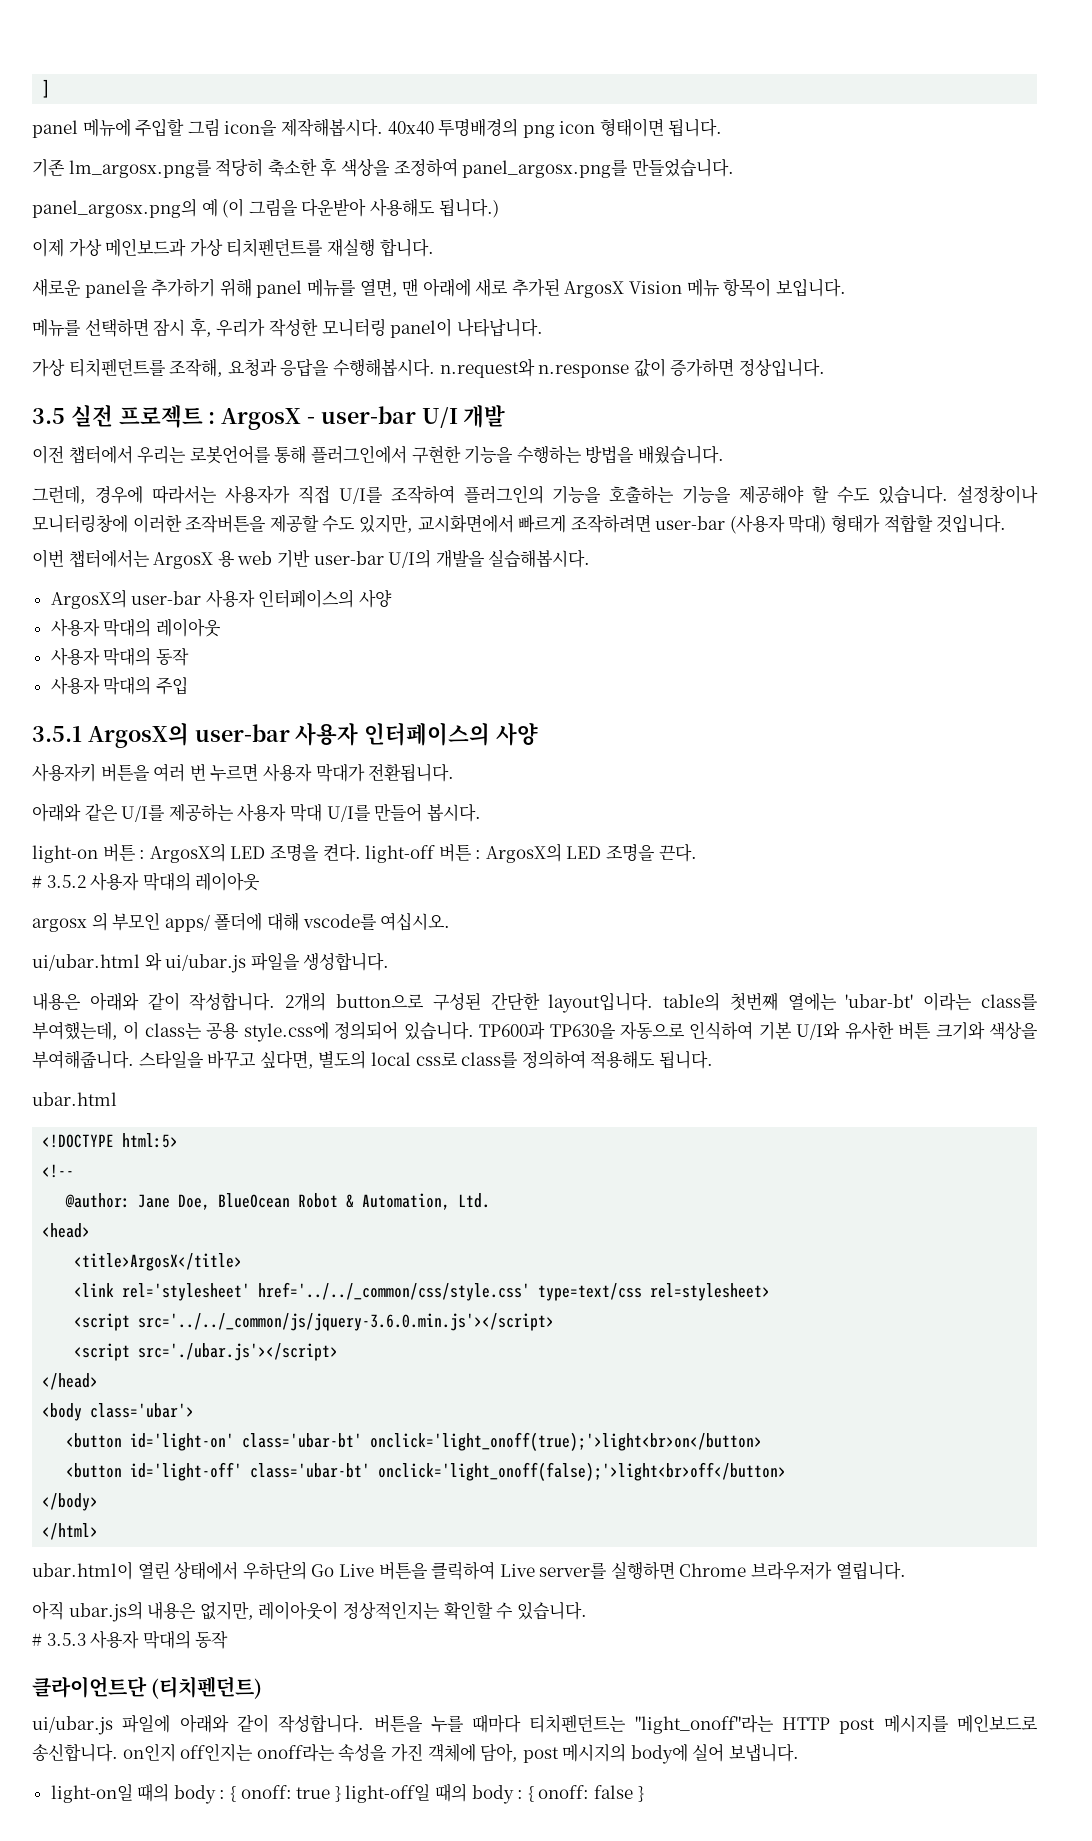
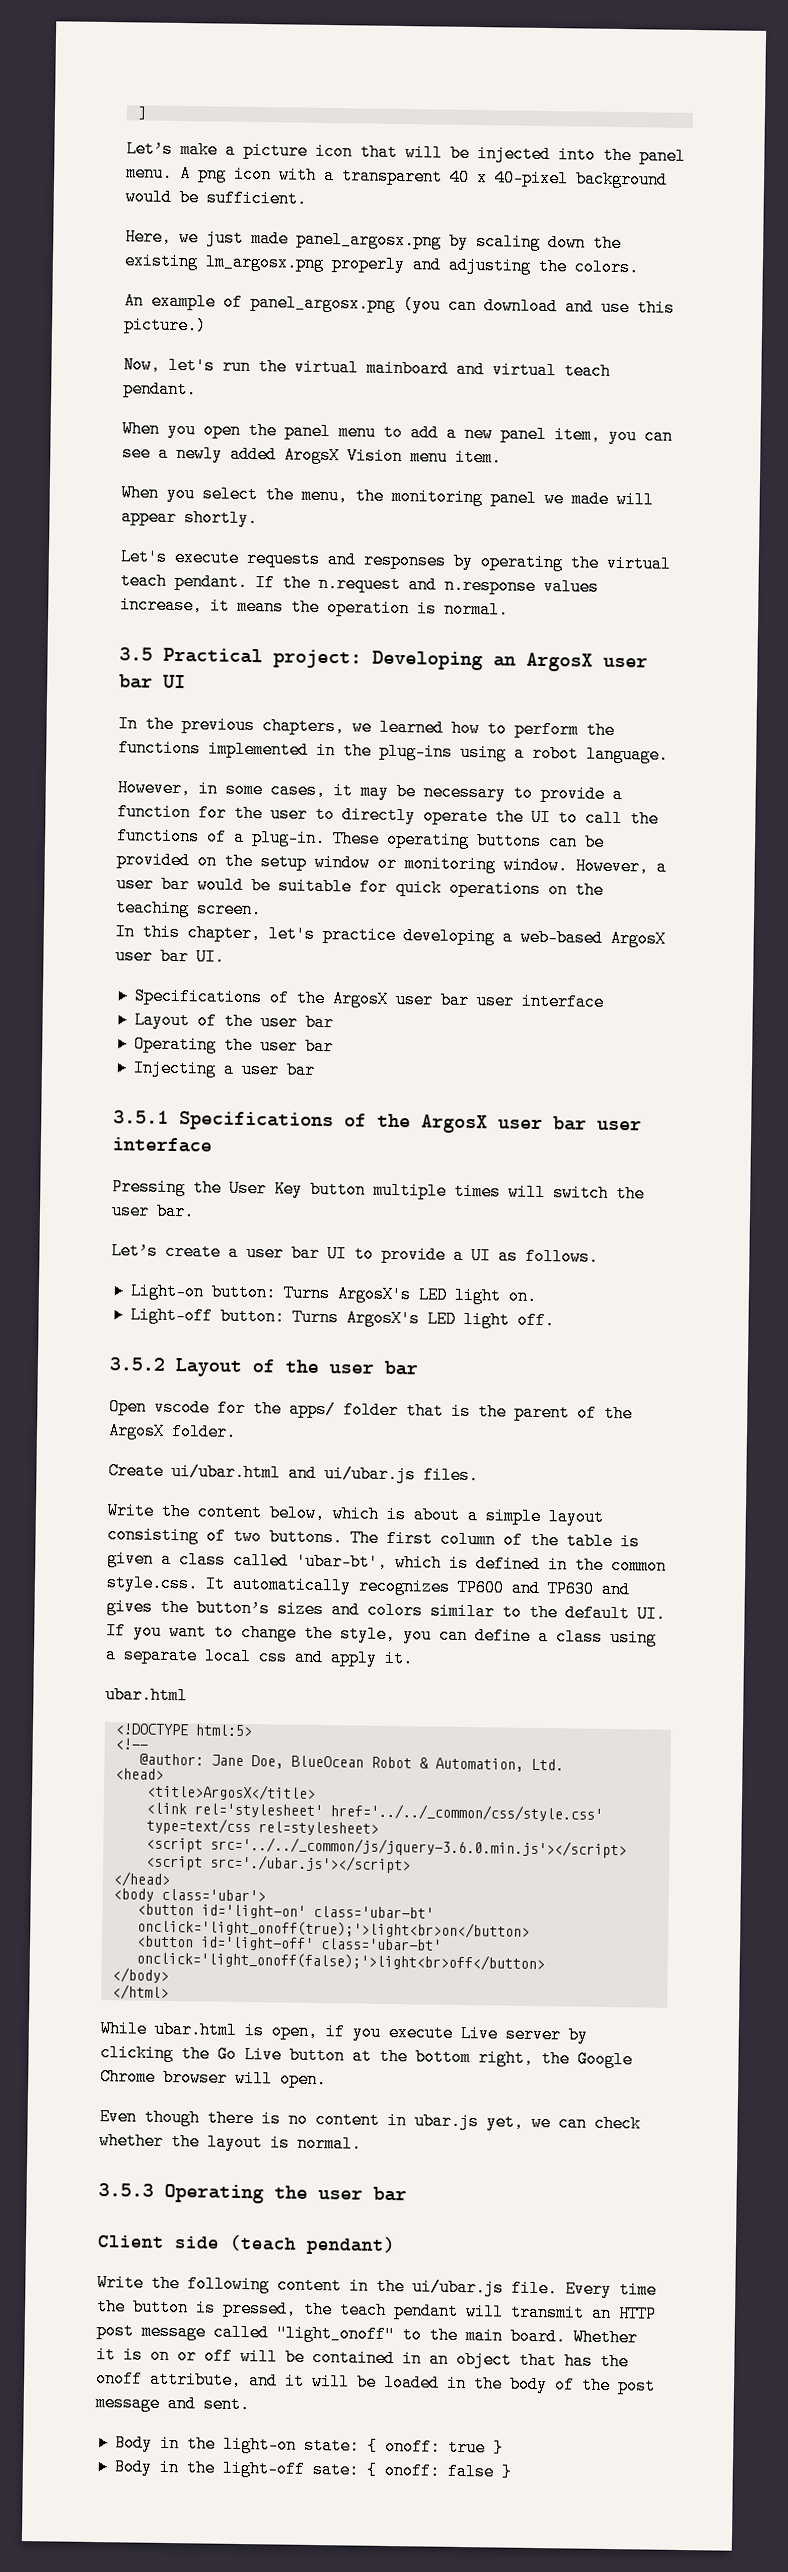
- panel 메뉴에 주입할 그림 icon을 제작해봅시다. 40x40 투명배경의 png icon 형태이면 됩니다.
- 기존 lm_argosx.png를 적당히 축소한 후 색상을 조정하여 panel_argosx.png를 만들었습니다.
- panel_argosx.png의 예 (이 그림을 다운받아 사용해도 됩니다.)
- 이제 가상 메인보드과 가상 티치펜던트를 재실행 합니다.
- 새로운 panel을 추가하기 위해 panel 메뉴를 열면, 맨 아래에 새로 추가된 ArgosX Vision 메뉴 항목이 보입니다.
- 메뉴를 선택하면 잠시 후, 우리가 작성한 모니터링 panel이 나타납니다.
- 가상 티치펜던트를 조작해, 요청과 응답을 수행해봅시다. n.request와 n.response 값이 증가하면 정상입니다.
- 3.5 실전 프로젝트 : ArgosX - user-bar U/I 개발
- 이전 챕터에서 우리는 로봇언어를 통해 플러그인에서 구현한 기능을 수행하는 방법을 배웠습니다.
- 그런데, 경우에 따라서는 사용자가 직접 U/I를 조작하여 플러그인의 기능을 호출하는 기능을 제공해야 할 수도 있습니다. 설정창이나 모니터링창에 이러한 조작버튼을 제공할 수도 있지만, 교시화면에서 빠르게 조작하려면 user-bar (사용자 막대) 형태가 적합할 것입니다.
- 이번 챕터에서는 ArgosX 용 web 기반 user-bar U/I의 개발을 실습해봅시다.
- ArgosX의 user-bar 사용자 인터페이스의 사양
- 사용자 막대의 레이아웃
- 사용자 막대의 동작
- 사용자 막대의 주입
- 3.5.1 ArgosX의 user-bar 사용자 인터페이스의 사양
- 사용자키 버튼을 여러 번 누르면 사용자 막대가 전환됩니다.
- 아래와 같은 U/I를 제공하는 사용자 막대 U/I를 만들어 봅시다.
- light-on 버튼 : ArgosX의 LED 조명을 켠다. light-off 버튼 : ArgosX의 LED 조명을 끈다.
- # 3.5.2 사용자 막대의 레이아웃
- argosx 의 부모인 apps/ 폴더에 대해 vscode를 여십시오.
- ui/ubar.html 와 ui/ubar.js 파일을 생성합니다.
- 내용은 아래와 같이 작성합니다. 2개의 button으로 구성된 간단한 layout입니다. table의 첫번째 열에는 'ubar-bt' 이라는 class를 부여했는데, 이 class는 공용 style.css에 정의되어 있습니다. TP600과 TP630을 자동으로 인식하여 기본 U/I와 유사한 버튼 크기와 색상을 부여해줍니다. 스타일을 바꾸고 싶다면, 별도의 local css로 class를 정의하여 적용해도 됩니다.
+ Let’s make a picture icon that will be injected into the panel menu. A png icon with a transparent 40 x 40-pixel background would be sufficient.
+ Here, we just made panel_argosx.png by scaling down the existing lm_argosx.png properly and adjusting the colors.
+ An example of panel_argosx.png (you can download and use this picture.)
+ Now, let's run the virtual mainboard and virtual teach pendant.
+ When you open the panel menu to add a new panel item, you can see a newly added ArogsX Vision menu item.
+ When you select the menu, the monitoring panel we made will appear shortly.
+ Let's execute requests and responses by operating the virtual teach pendant. If the n.request and n.response values increase, it means the operation is normal.
+ 3.5 Practical project: Developing an ArgosX user bar UI
+ In the previous chapters, we learned how to perform the functions implemented in the plug-ins using a robot language.
+ However, in some cases, it may be necessary to provide a function for the user to directly operate the UI to call the functions of a plug-in. These operating buttons can be provided on the setup window or monitoring window. However, a user bar would be suitable for quick operations on the teaching screen.
+ In this chapter, let's practice developing a web-based ArgosX user bar UI.
+ Specifications of the ArgosX user bar user interface
+ Layout of the user bar
+ Operating the user bar
+ Injecting a user bar
+ 3.5.1 Specifications of the ArgosX user bar user interface
+ Pressing the User Key button multiple times will switch the user bar.
+ Let’s create a user bar UI to provide a UI as follows.
+ Light-on button: Turns ArgosX's LED light on.
+ Light-off button: Turns ArgosX's LED light off.
+ 3.5.2 Layout of the user bar
+ Open vscode for the apps/ folder that is the parent of the ArgosX folder.
+ Create ui/ubar.html and ui/ubar.js files.
+ Write the content below, which is about a simple layout consisting of two buttons. The first column of the table is given a class called 'ubar-bt', which is defined in the common style.css. It automatically recognizes TP600 and TP630 and gives the button’s sizes and colors similar to the default UI. If you want to change the style, you can define a class using a separate local css and apply it.
- ubar.html이 열린 상태에서 우하단의 Go Live 버튼을 클릭하여 Live server를 실행하면 Chrome 브라우저가 열립니다.
- 아직 ubar.js의 내용은 없지만, 레이아웃이 정상적인지는 확인할 수 있습니다.
- # 3.5.3 사용자 막대의 동작
- 클라이언트단 (티치펜던트)
- ui/ubar.js 파일에 아래와 같이 작성합니다. 버튼을 누를 때마다 티치펜던트는 "light_onoff"라는 HTTP post 메시지를 메인보드로 송신합니다. on인지 off인지는 onoff라는 속성을 가진 객체에 담아, post 메시지의 body에 실어 보냅니다.
- light-on일 때의 body : { onoff: true } light-off일 때의 body : { onoff: false }
+ While ubar.html is open, if you execute Live server by clicking the Go Live button at the bottom right, the Google Chrome browser will open.
+ Even though there is no content in ubar.js yet, we can check whether the layout is normal.
+ 3.5.3 Operating the user bar
+ Client side (teach pendant)
+ Write the following content in the ui/ubar.js file. Every time the button is pressed, the teach pendant will transmit an HTTP post message called "light_onoff" to the main board. Whether it is on or off will be contained in an object that has the onoff attribute, and it will be loaded in the body of the post message and sent.
+ Body in the light-on state: { onoff: true }
+ Body in the light-off sate: { onoff: false }

